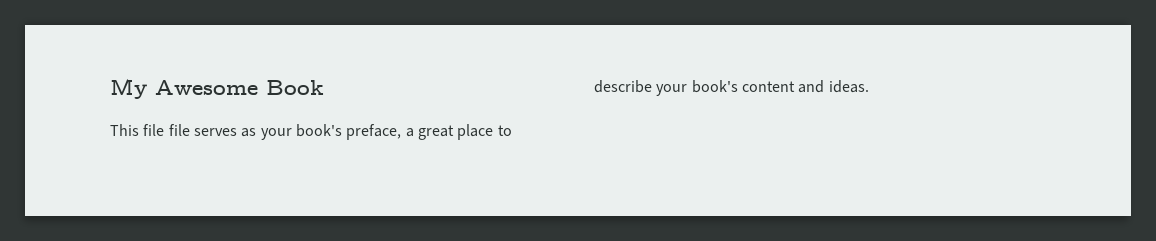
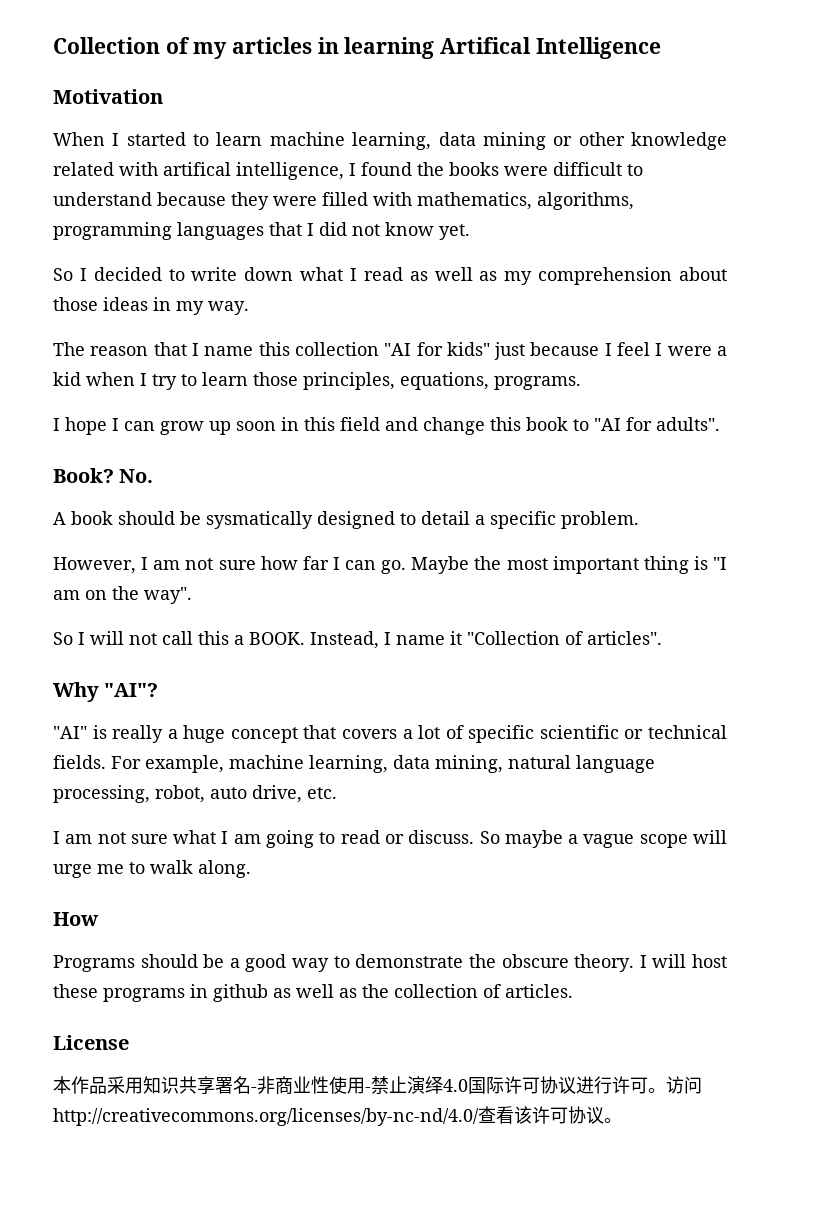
- My Awesome Book
- This file file serves as your book's preface, a great place to describe your book's content and ideas.
+ Collection of my articles in learning Artifical Intelligence
+ Motivation
+ When I started to learn machine learning, data mining or other knowledge related with artifical intelligence, I found the books were difficult to understand because they were filled with mathematics, algorithms, programming languages that I did not know yet.
+ So I decided to write down what I read as well as my comprehension about those ideas in my way.
+ The reason that I name this collection "AI for kids" just because I feel I were a kid when I try to learn those principles, equations, programs.
+ I hope I can grow up soon in this field and change this book to "AI for adults".
+ Book? No.
+ A book should be sysmatically designed to detail a specific problem.
+ However, I am not sure how far I can go. Maybe the most important thing is "I am on the way".
+ So I will not call this a BOOK. Instead, I name it "Collection of articles".
+ Why "AI"?
+ "AI" is really a huge concept that covers a lot of specific scientific or technical fields. For example, machine learning, data mining, natural language processing, robot, auto drive, etc.
+ I am not sure what I am going to read or discuss. So maybe a vague scope will urge me to walk along.
+ How
+ Programs should be a good way to demonstrate the obscure theory. I will host these programs in github as well as the collection of articles.
+ License
+ 本作品采用知识共享署名-非商业性使用-禁止演绎4.0国际许可协议进行许可。访问http://creativecommons.org/licenses/by-nc-nd/4.0/查看该许可协议。

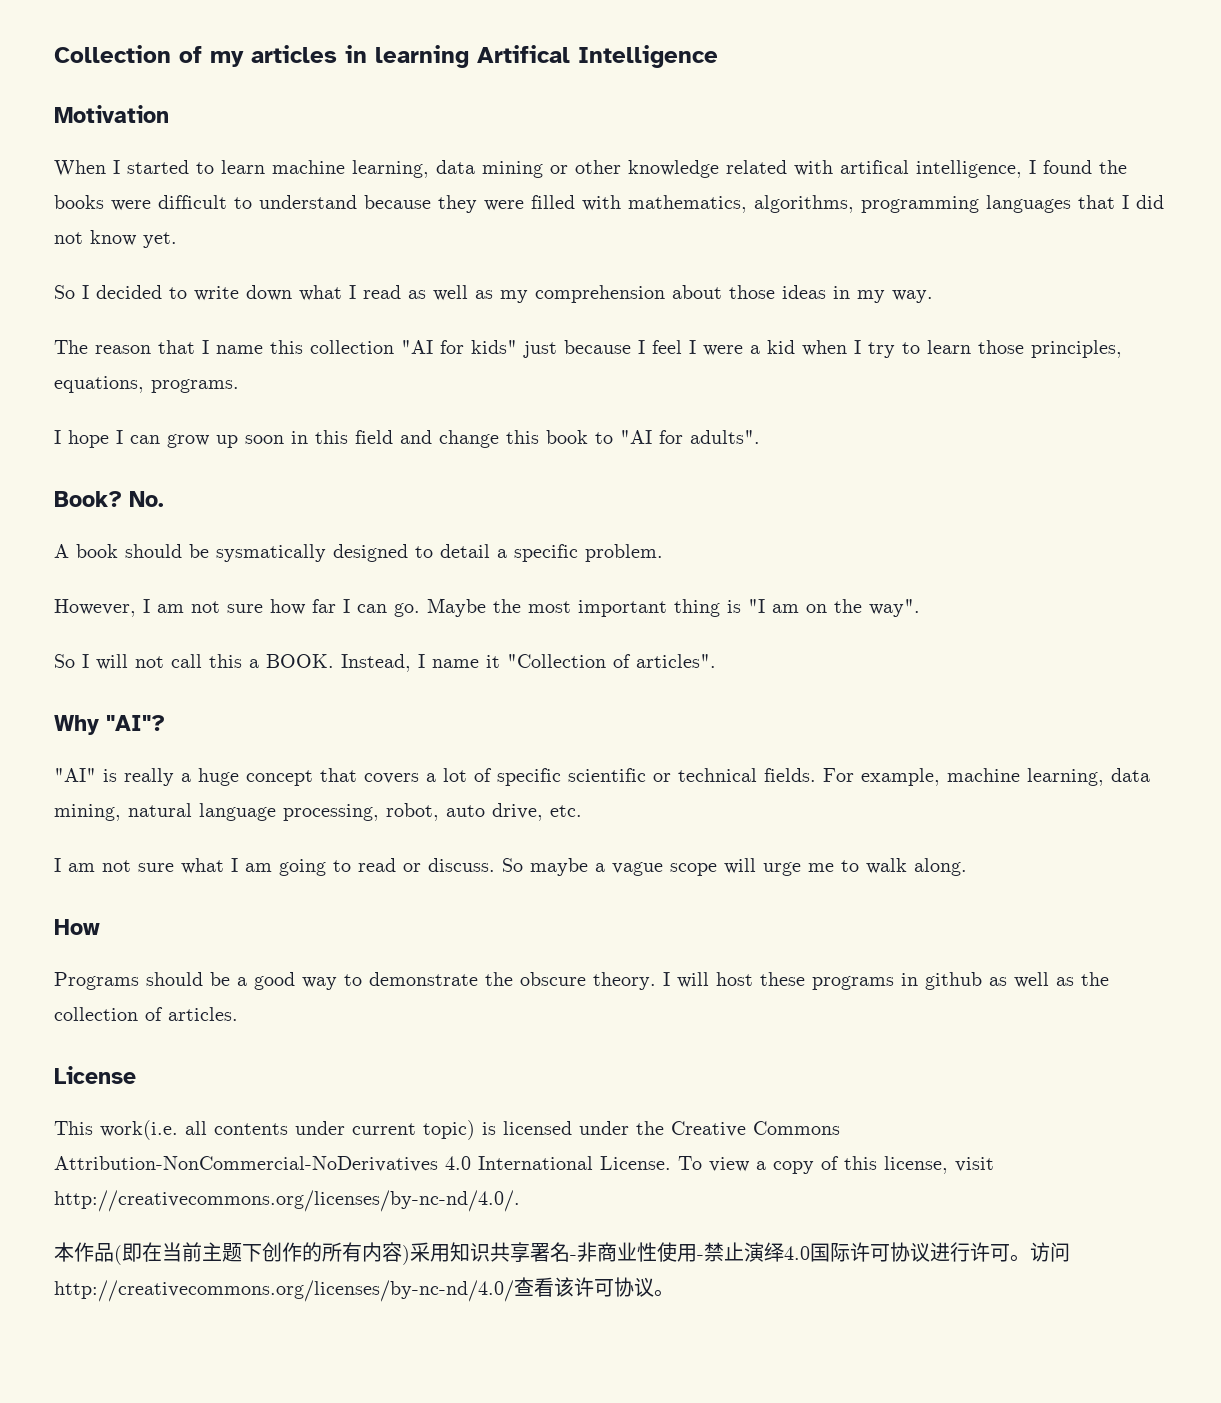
- 本作品采用知识共享署名-非商业性使用-禁止演绎4.0国际许可协议进行许可。
+ This work(i.e. all contents under current topic) is licensed under the Creative Commons Attribution-NonCommercial-NoDerivatives 4.0 International License. To view a copy of this license, visit http://creativecommons.org/licenses/by-nc-nd/4.0/.
+ 本作品(即在当前主题下创作的所有内容)采用知识共享署名-非商业性使用-禁止演绎4.0国际许可协议进行许可。

